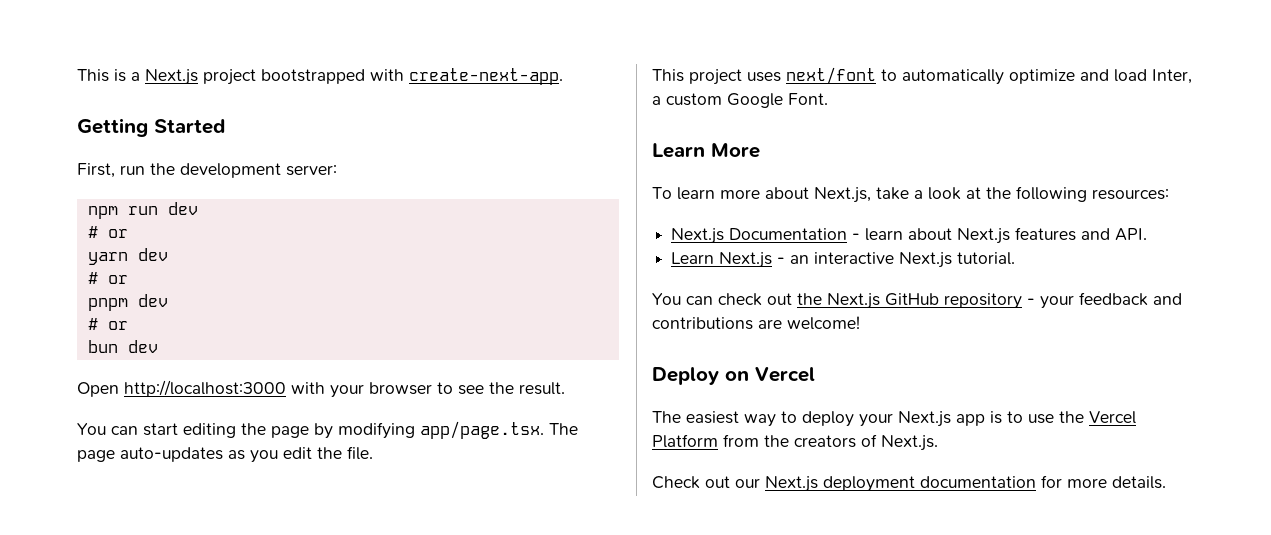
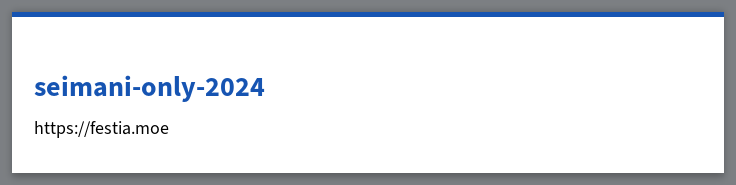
- This is a Next.js project bootstrapped with create-next-app.
- Getting Started
- First, run the development server:
- npm run dev
- # or
- yarn dev
- # or
- pnpm dev
- # or
- bun dev
- Open http://localhost:3000 with your browser to see the result.
- You can start editing the page by modifying app/page.tsx. The page auto-updates as you edit the file.
- This project uses next/font to automatically optimize and load Inter, a custom Google Font.
- Learn More
- To learn more about Next.js, take a look at the following resources:
- Next.js Documentation - learn about Next.js features and API.
- Learn Next.js - an interactive Next.js tutorial.
- You can check out the Next.js GitHub repository - your feedback and contributions are welcome!
- Deploy on Vercel
- The easiest way to deploy your Next.js app is to use the Vercel Platform from the creators of Next.js.
- Check out our Next.js deployment documentation for more details.
+ seimani-only-2024
+ https://festia.moe

